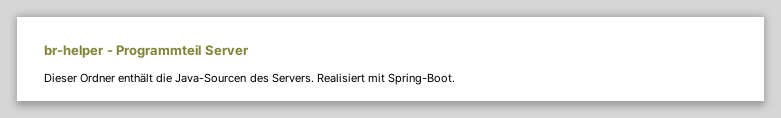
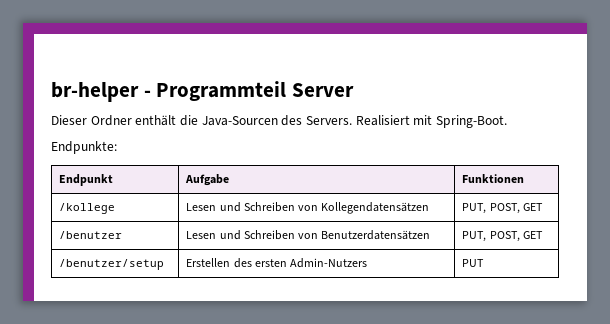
+ Endpunkte:
+ Endpunkt | Aufgabe | Funktionen
+ /kollege | Lesen und Schreiben von Kollegendatensätzen | PUT, POST, GET
+ /benutzer | Lesen und Schreiben von Benutzerdatensätzen | PUT, POST, GET
+ /benutzer/setup | Erstellen des ersten Admin-Nutzers | PUT

